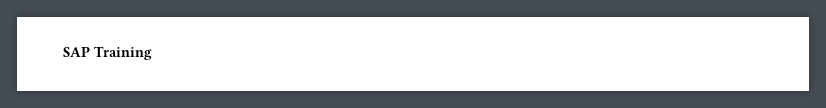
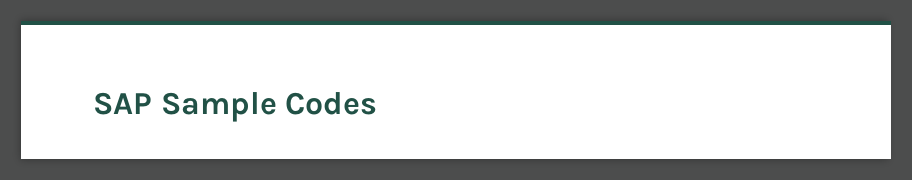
- SAP Training
+ SAP Sample Codes

